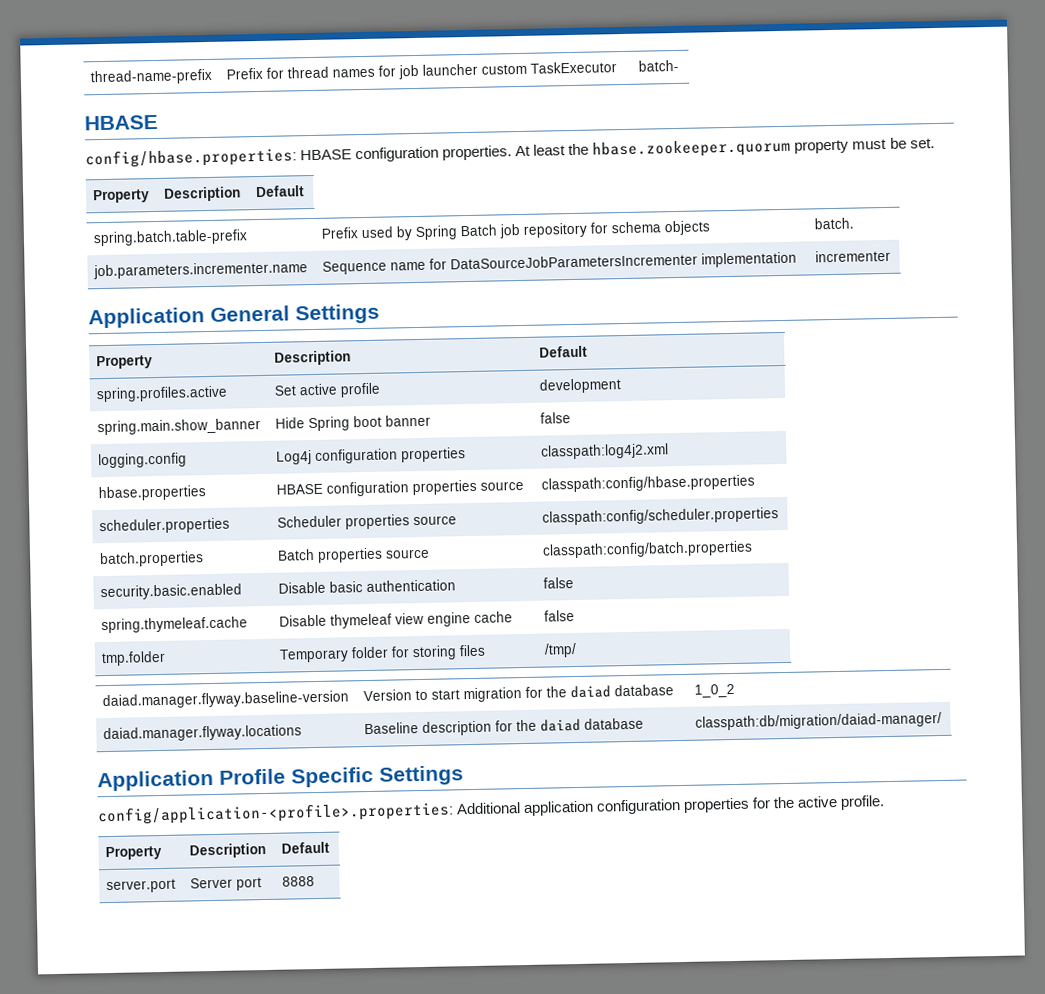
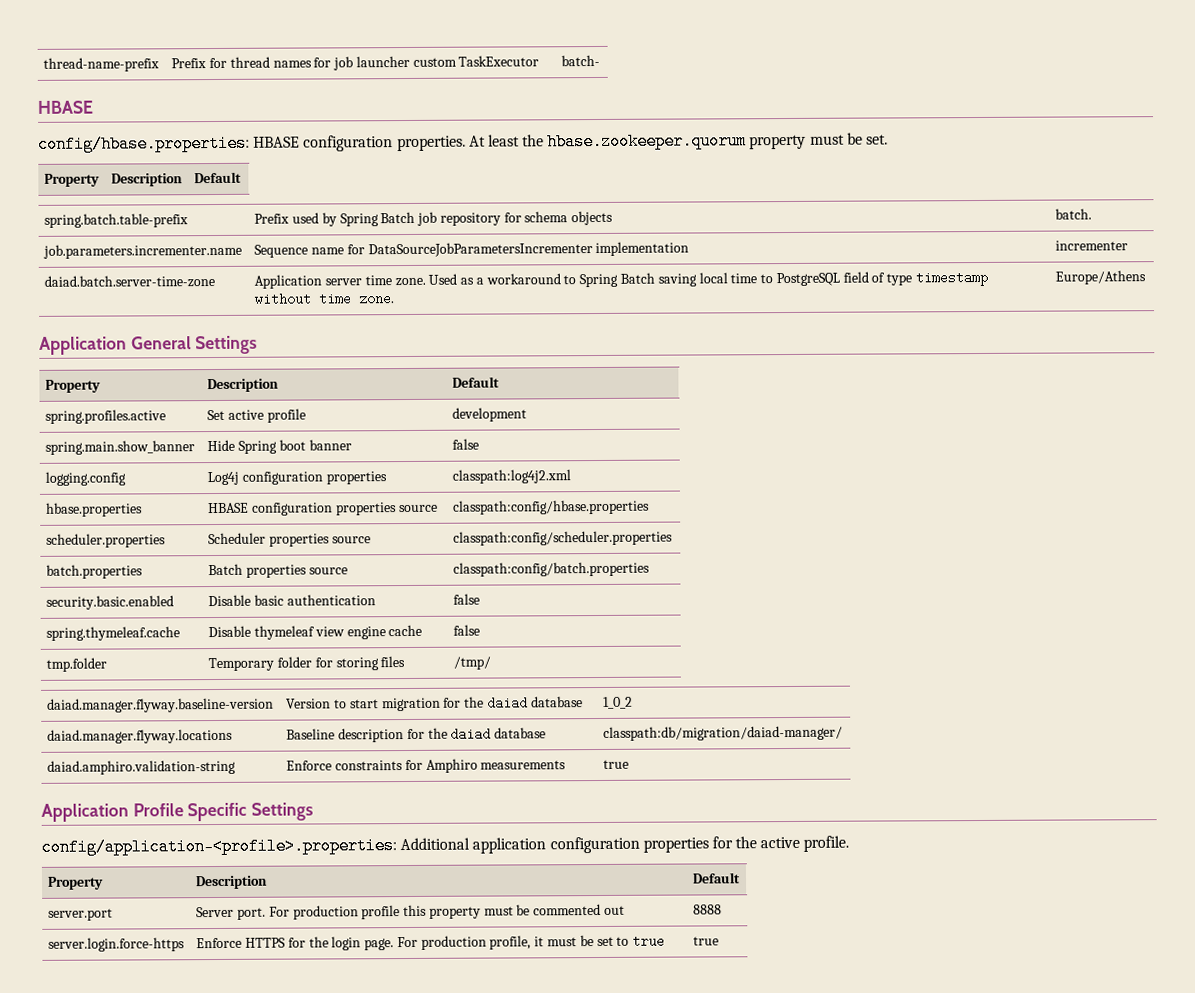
+ daiad.batch.server-time-zone | Application server time zone. Used as a workaround to Spring Batch saving local time to PostgreSQL field of type timestamp without time zone. | Europe/Athens
+ daiad.amphiro.validation-string | Enforce constraints for Amphiro measurements | true
- server.port | Server port | 8888
+ server.port | Server port. For production profile this property must be commented out | 8888
+ server.login.force-https | Enforce HTTPS for the login page. For production profile, it must be set to true | true

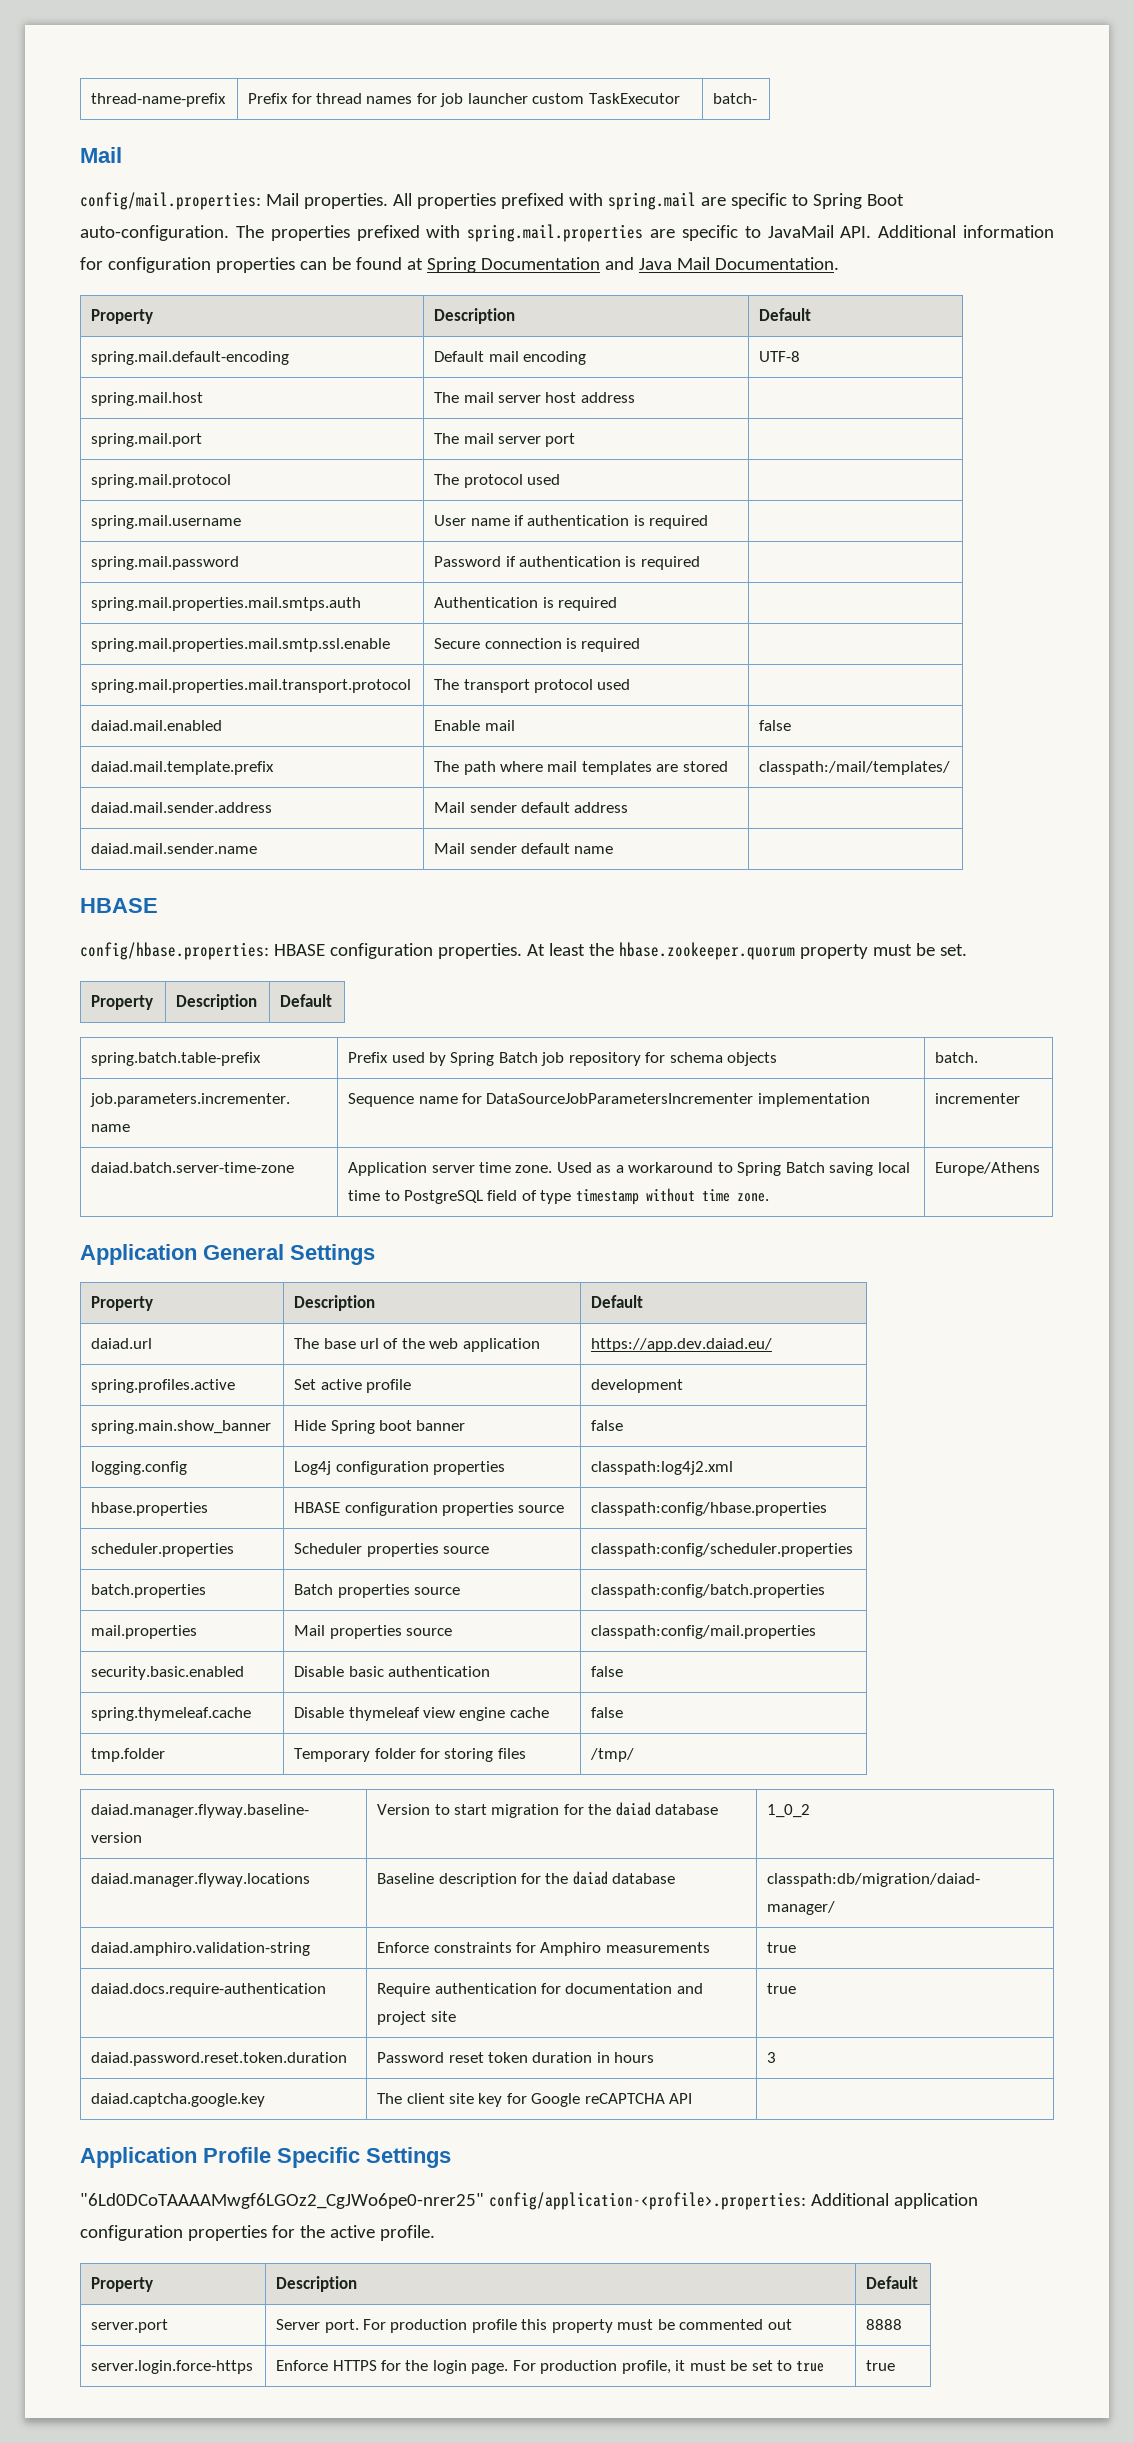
  thread-name-prefix | Prefix for thread names for job launcher custom TaskExecutor | batch-
+ Mail
+ config/mail.properties: Mail properties. All properties prefixed with spring.mail are specific to Spring Boot auto-configuration. The properties prefixed with spring.mail.properties are specific to JavaMail API. Additional information for configuration properties can be found at Spring Documentation and Java Mail Documentation.
+ Property | Description | Default
+ spring.mail.default-encoding | Default mail encoding | UTF-8
+ spring.mail.host | The mail server host address |
+ spring.mail.port | The mail server port |
+ spring.mail.protocol | The protocol used |
+ spring.mail.username | User name if authentication is required |
+ spring.mail.password | Password if authentication is required |
+ spring.mail.properties.mail.smtps.auth | Authentication is required |
+ spring.mail.properties.mail.smtp.ssl.enable | Secure connection is required |
+ spring.mail.properties.mail.transport.protocol | The transport protocol used |
+ daiad.mail.enabled | Enable mail | false
+ daiad.mail.template.prefix | The path where mail templates are stored | classpath:/mail/templates/
+ daiad.mail.sender.address | Mail sender default address |
+ daiad.mail.sender.name | Mail sender default name |
+ daiad.url | The base url of the web application | https://app.dev.daiad.eu/
+ mail.properties | Mail properties source | classpath:config/mail.properties
+ daiad.docs.require-authentication | Require authentication for documentation and project site | true
+ daiad.password.reset.token.duration | Password reset token duration in hours | 3
+ daiad.captcha.google.key | The client site key for Google reCAPTCHA API |
- config/application-<profile>.properties: Additional application configuration properties for the active profile.
+ "6Ld0DCoTAAAAMwgf6LGOz2_CgJWo6pe0-nrer25" config/application-<profile>.properties: Additional application configuration properties for the active profile.

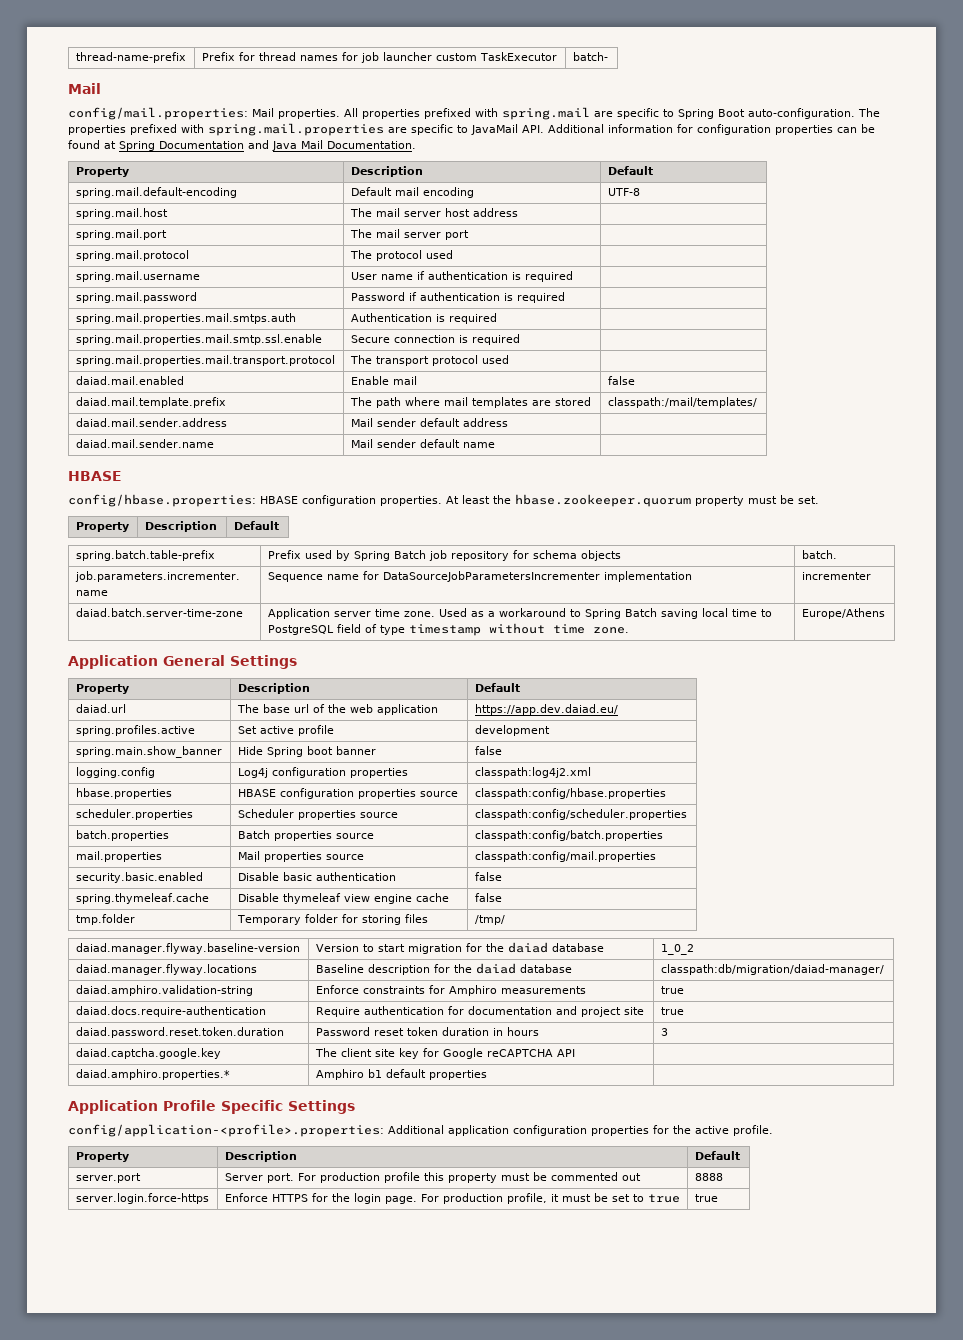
+ daiad.amphiro.properties.* | Amphiro b1 default properties |
- "6Ld0DCoTAAAAMwgf6LGOz2_CgJWo6pe0-nrer25" config/application-<profile>.properties: Additional application configuration properties for the active profile.
+ config/application-<profile>.properties: Additional application configuration properties for the active profile.

